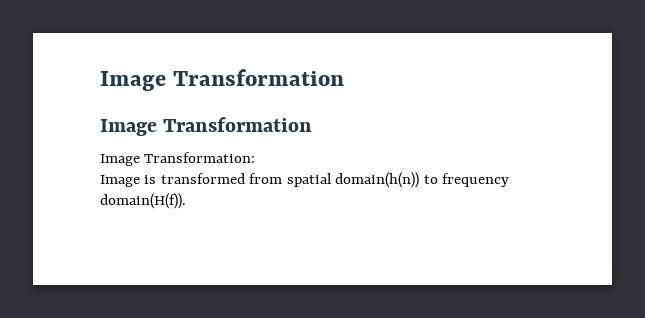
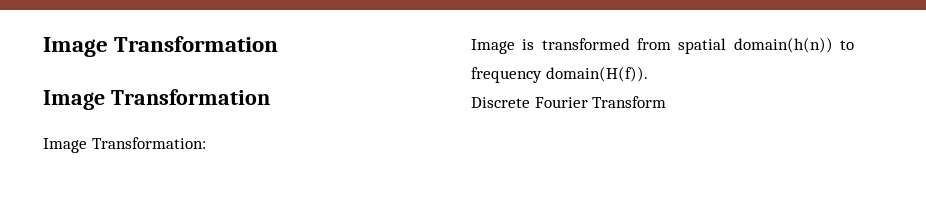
+ Discrete Fourier Transform

